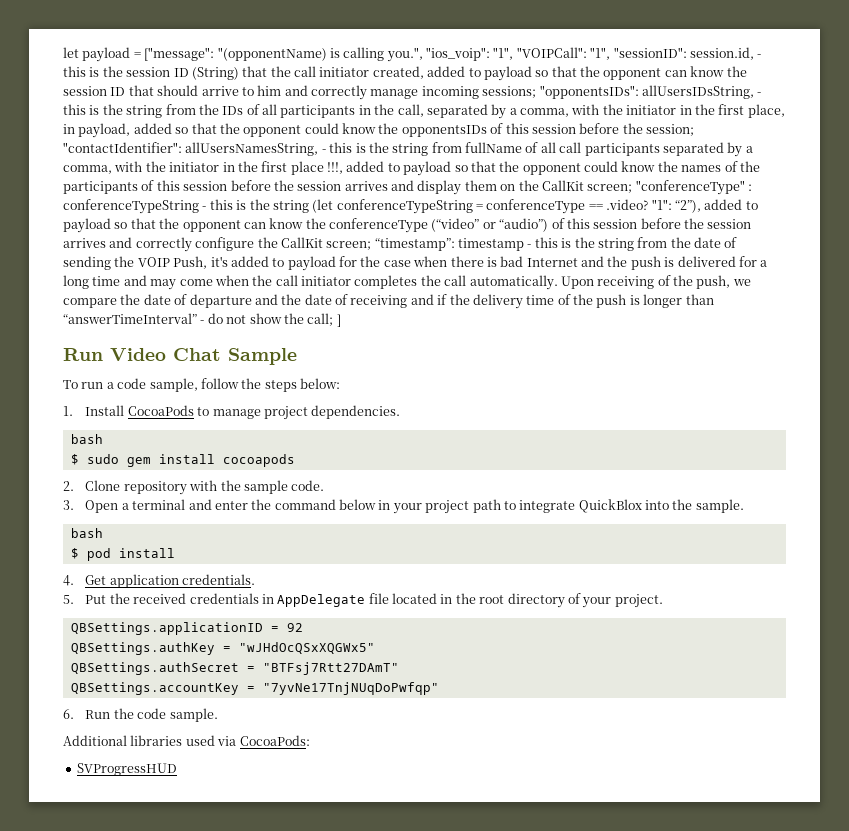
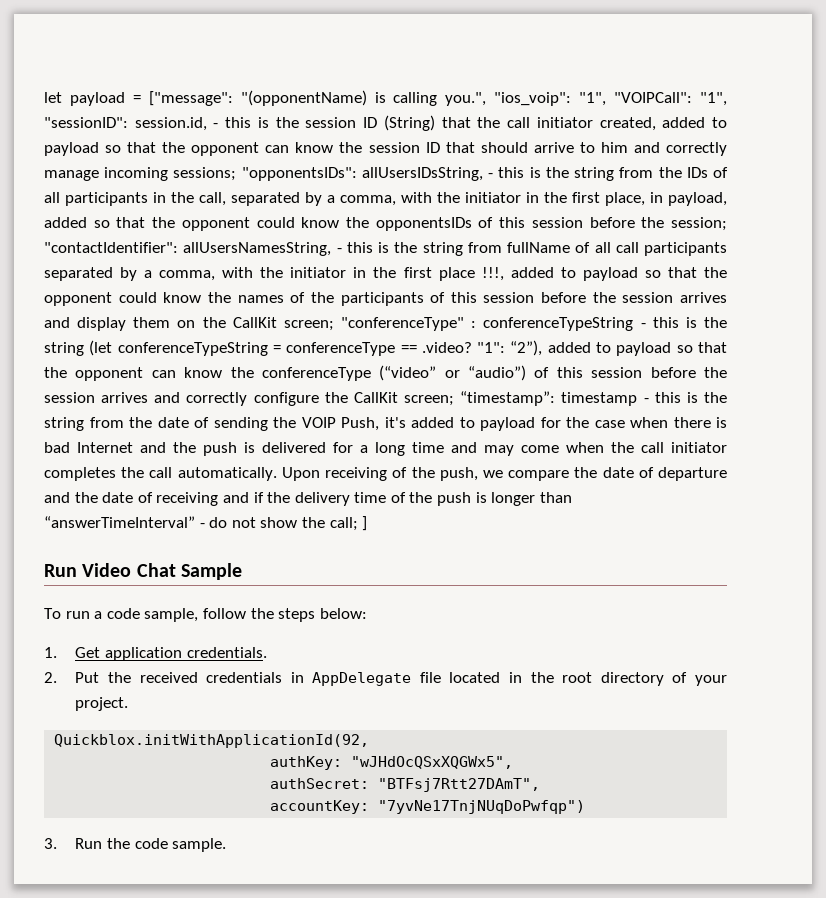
- 1. Install CocoaPods to manage project dependencies.
- bash
- $ sudo gem install cocoapods
- 2. Clone repository with the sample code.
- 3. Open a terminal and enter the command below in your project path to integrate QuickBlox into the sample.
- bash
- $ pod install
- 4. Get application credentials.
+ 1. Get application credentials.
- 5. Put the received credentials in AppDelegate file located in the root directory of your project.
+ 2. Put the received credentials in AppDelegate file located in the root directory of your project.
- QBSettings.applicationID = 92
- QBSettings.authKey = "wJHdOcQSxXQGWx5"
- QBSettings.authSecret = "BTFsj7Rtt27DAmT"
- QBSettings.accountKey = "7yvNe17TnjNUqDoPwfqp"
- 6. Run the code sample.
- Additional libraries used via CocoaPods:
- SVProgressHUD
+ Quickblox.initWithApplicationId(92,
+ authKey: "wJHdOcQSxXQGWx5",
+ authSecret: "BTFsj7Rtt27DAmT",
+ accountKey: "7yvNe17TnjNUqDoPwfqp")
+ 3. Run the code sample.

